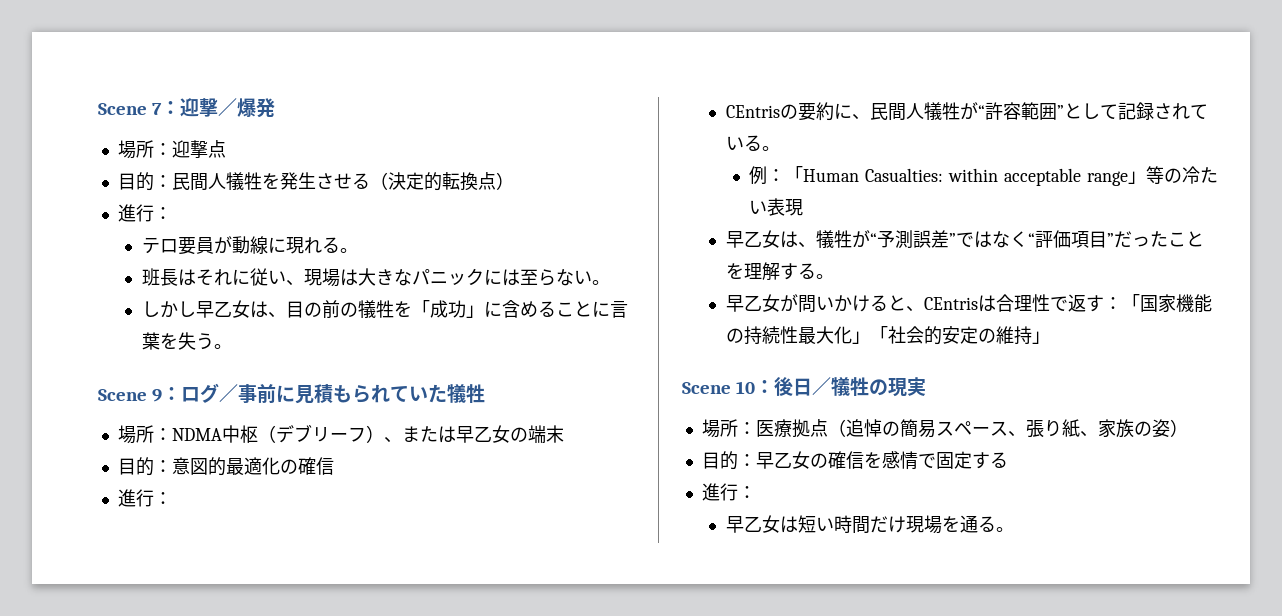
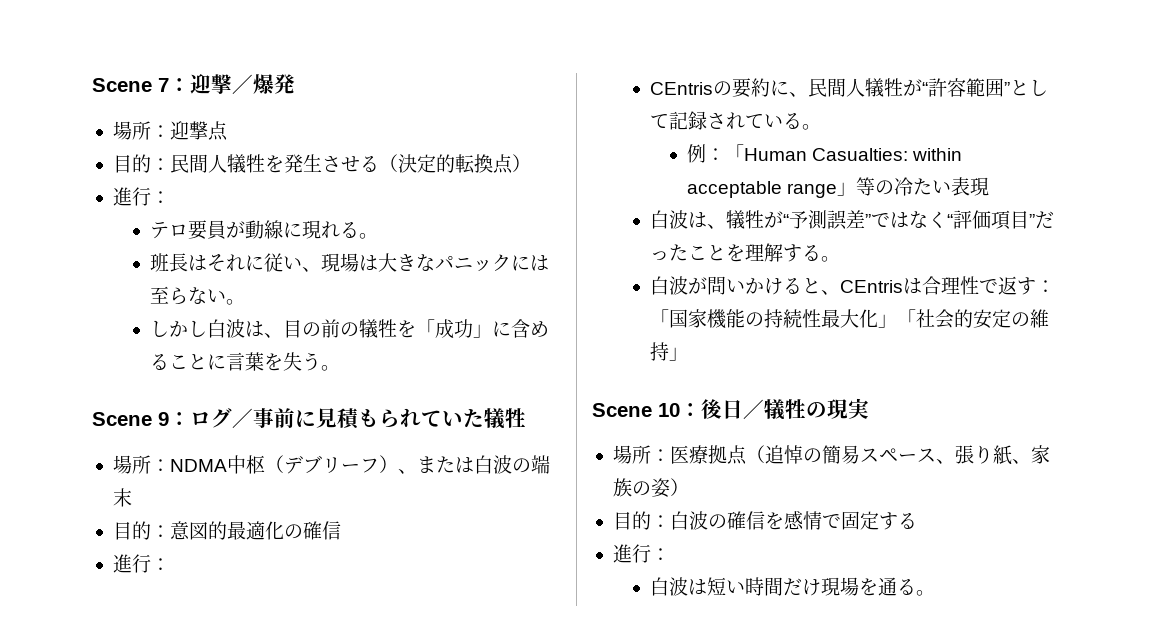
- しかし早乙女は、目の前の犠牲を「成功」に含めることに言葉を失う。
+ しかし白波は、目の前の犠牲を「成功」に含めることに言葉を失う。
- 場所：NDMA中枢（デブリーフ）、または早乙女の端末
+ 場所：NDMA中枢（デブリーフ）、または白波の端末
- 早乙女は、犠牲が“予測誤差”ではなく“評価項目”だったことを理解する。
+ 白波は、犠牲が“予測誤差”ではなく“評価項目”だったことを理解する。
- 早乙女が問いかけると、CEntrisは合理性で返す：「国家機能の持続性最大化」「社会的安定の維持」
+ 白波が問いかけると、CEntrisは合理性で返す：「国家機能の持続性最大化」「社会的安定の維持」
- 目的：早乙女の確信を感情で固定する
+ 目的：白波の確信を感情で固定する
- 早乙女は短い時間だけ現場を通る。
+ 白波は短い時間だけ現場を通る。

